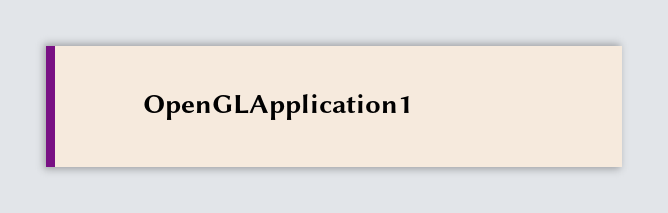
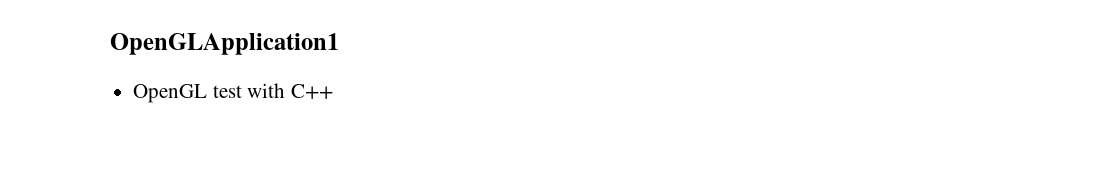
+ OpenGL test with C++

